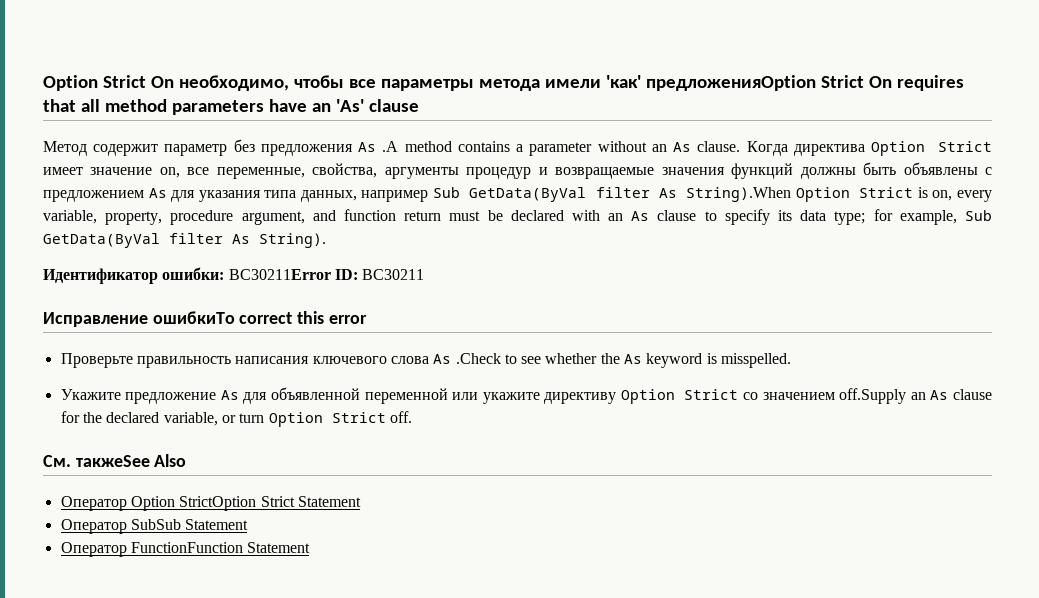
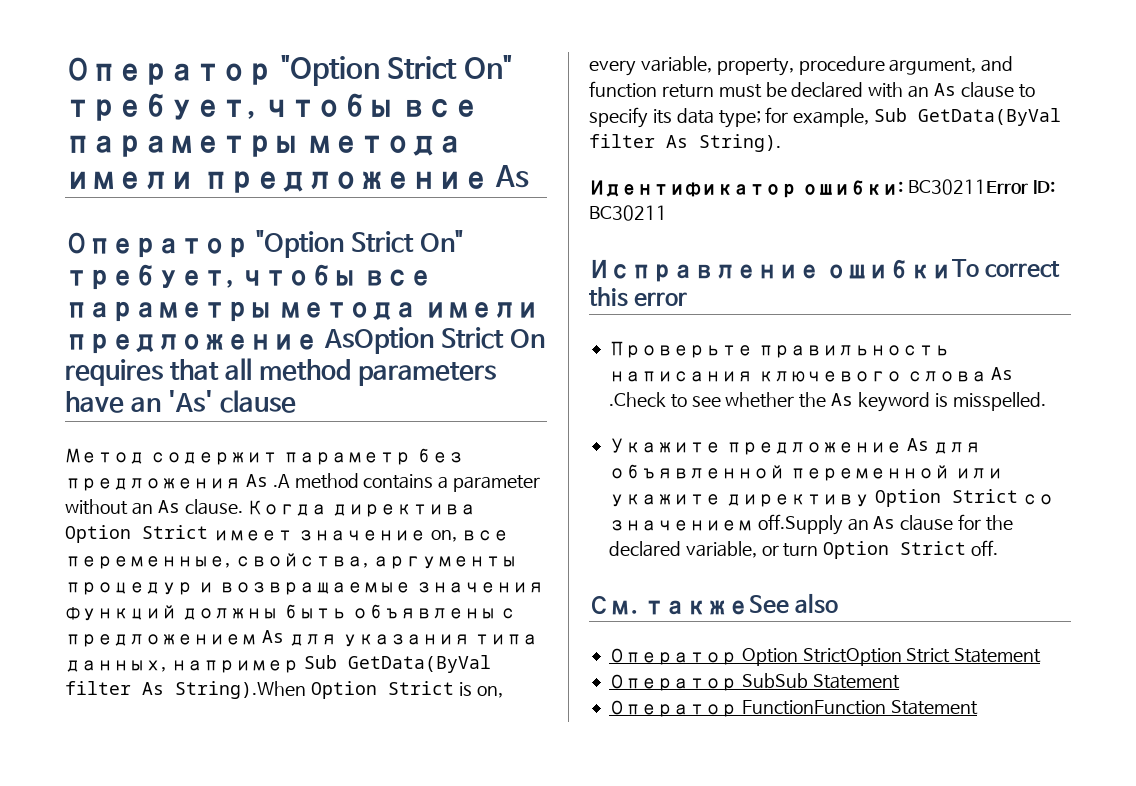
- Option Strict On необходимо, чтобы все параметры метода имели 'как' предложенияOption Strict On requires that all method parameters have an 'As' clause
+ Оператор "Option Strict On" требует, чтобы все параметры метода имели предложение As
+ Оператор "Option Strict On" требует, чтобы все параметры метода имели предложение AsOption Strict On requires that all method parameters have an 'As' clause
- См. такжеSee Also
+ См. такжеSee also

